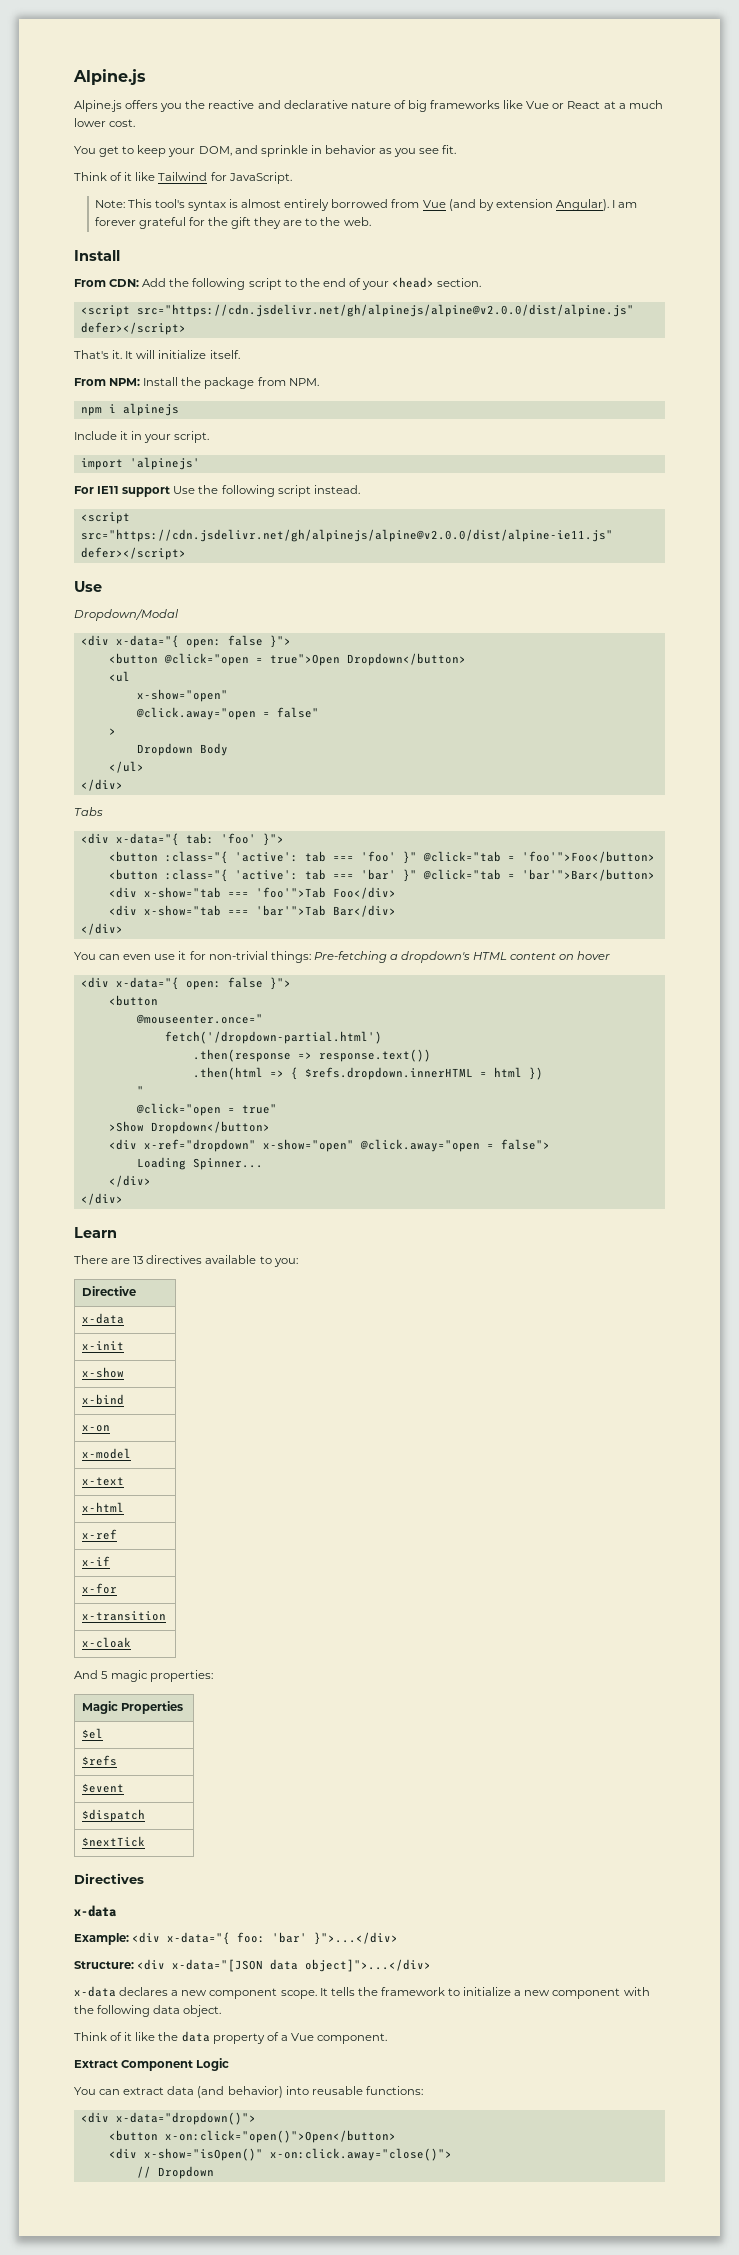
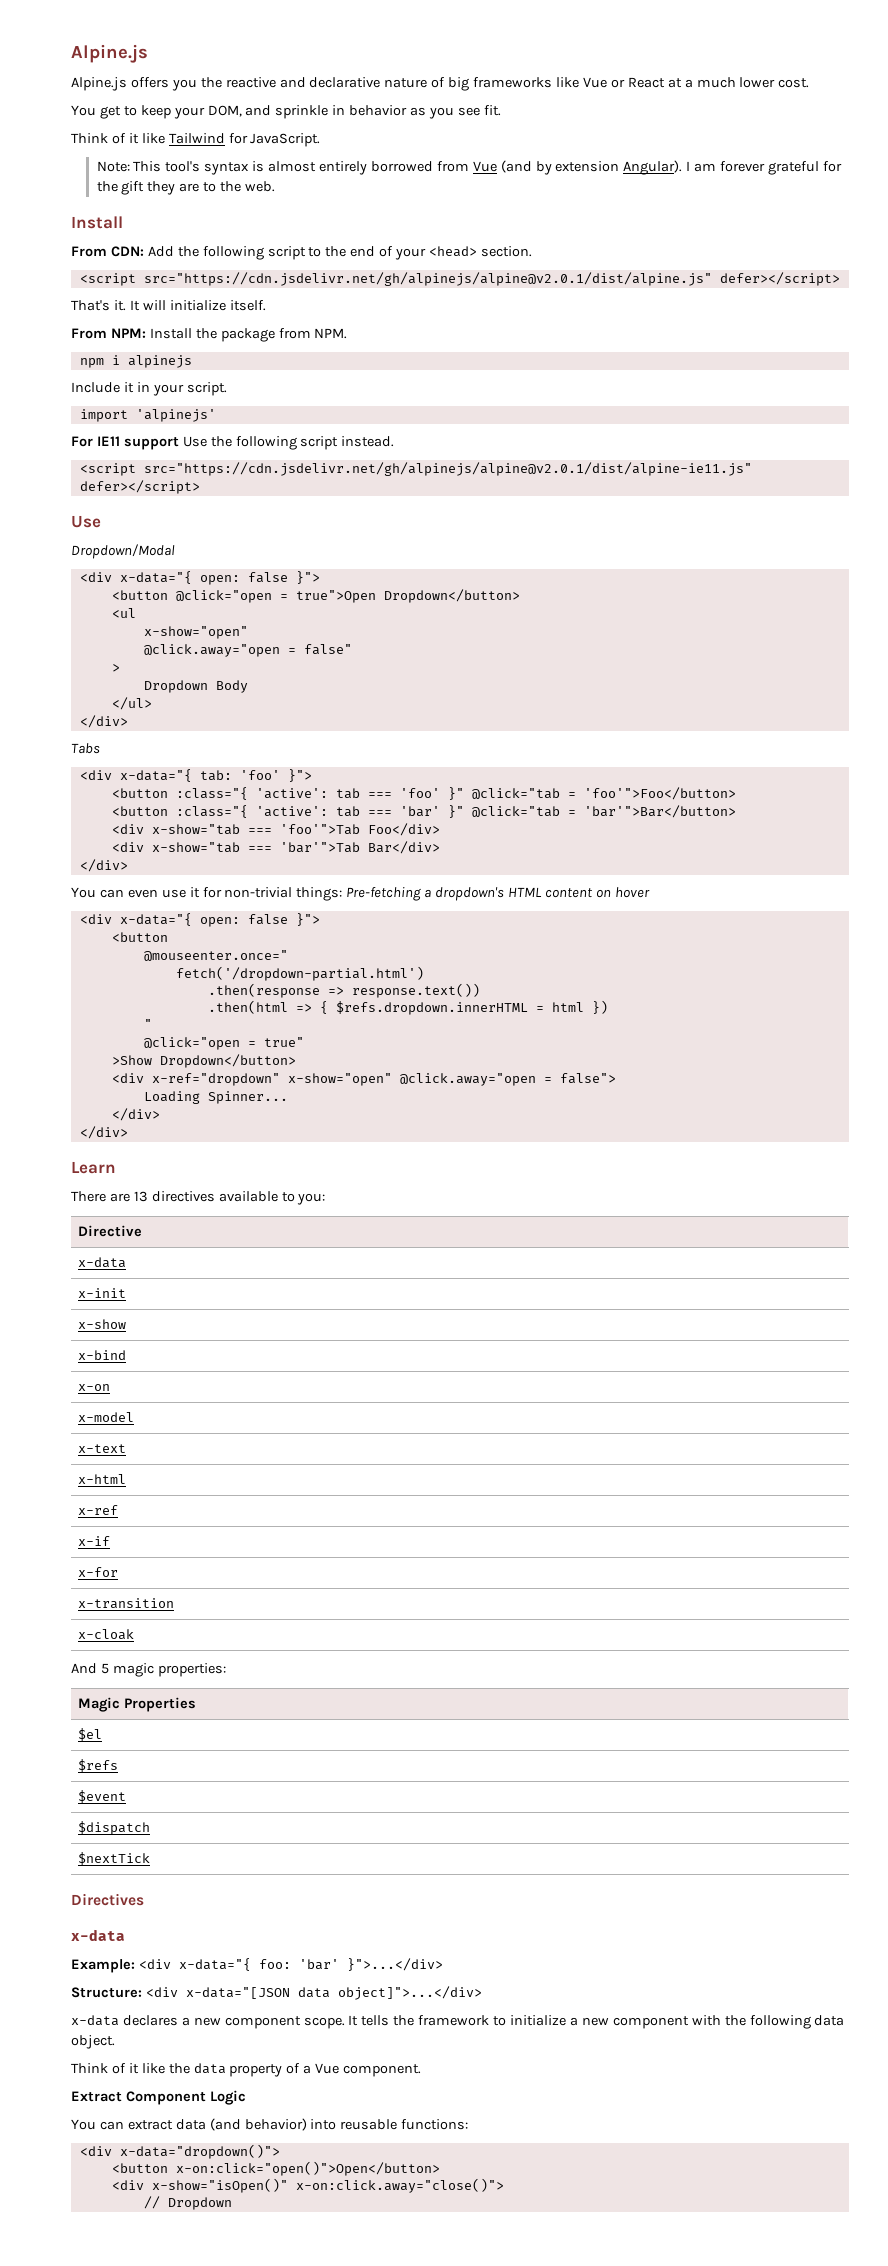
- <script src="https://cdn.jsdelivr.net/gh/alpinejs/alpine@v2.0.0/dist/alpine.js" defer></script>
+ <script src="https://cdn.jsdelivr.net/gh/alpinejs/alpine@v2.0.1/dist/alpine.js" defer></script>
- <script src="https://cdn.jsdelivr.net/gh/alpinejs/alpine@v2.0.0/dist/alpine-ie11.js" defer></script>
+ <script src="https://cdn.jsdelivr.net/gh/alpinejs/alpine@v2.0.1/dist/alpine-ie11.js" defer></script>

